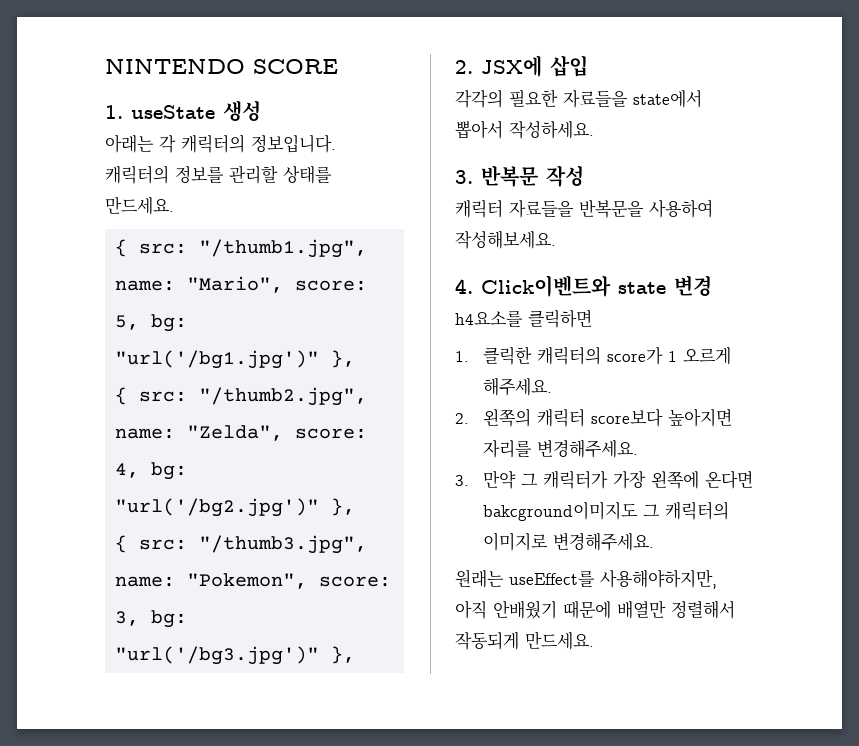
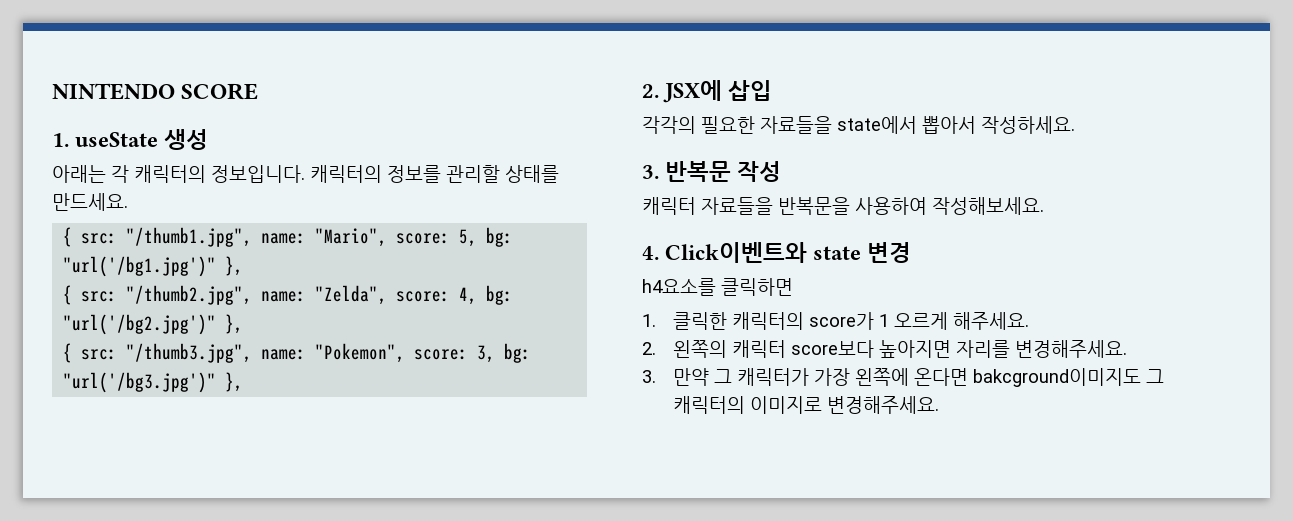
- 원래는 useEffect를 사용해야하지만, 아직 안배웠기 때문에 배열만 정렬해서 작동되게 만드세요.

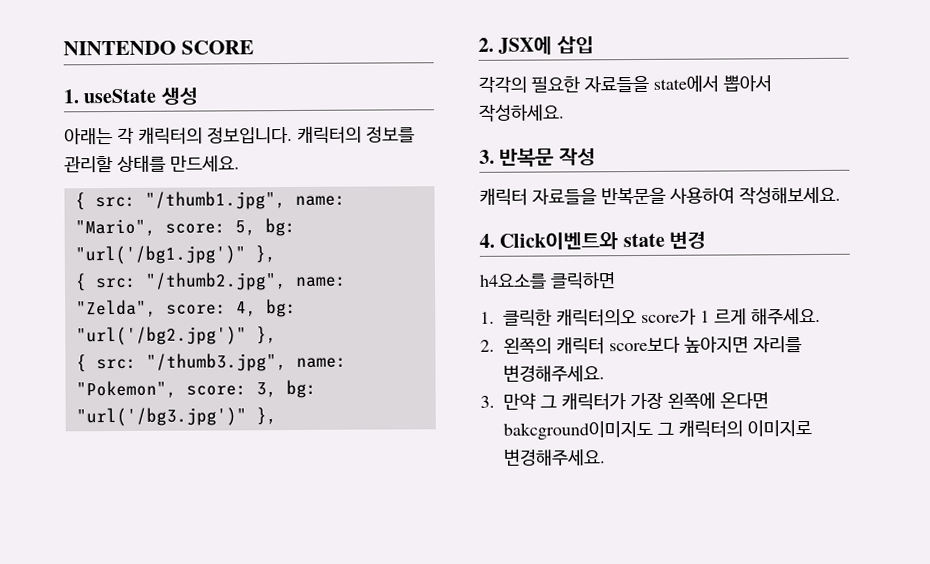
- 1. 클릭한 캐릭터의 score가 1 오르게 해주세요.
+ 1. 클릭한 캐릭터의오 score가 1 르게 해주세요.

